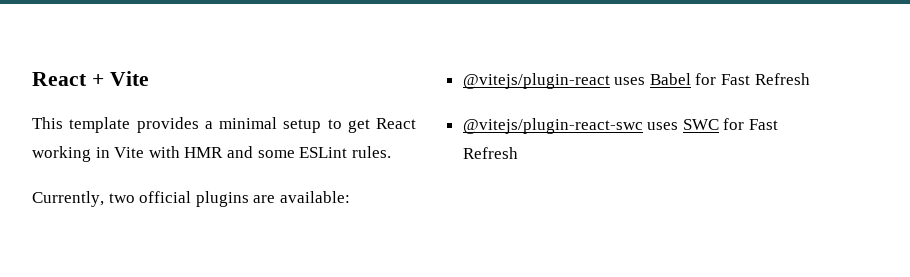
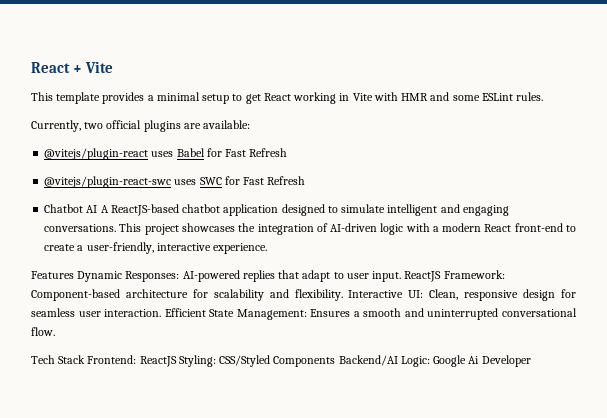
+ Chatbot AI A ReactJS-based chatbot application designed to simulate intelligent and engaging conversations. This project showcases the integration of AI-driven logic with a modern React front-end to create a user-friendly, interactive experience.
+ Features Dynamic Responses: AI-powered replies that adapt to user input. ReactJS Framework: Component-based architecture for scalability and flexibility. Interactive UI: Clean, responsive design for seamless user interaction. Efficient State Management: Ensures a smooth and uninterrupted conversational flow.
+ Tech Stack Frontend: ReactJS Styling: CSS/Styled Components Backend/AI Logic: Google Ai Developer

